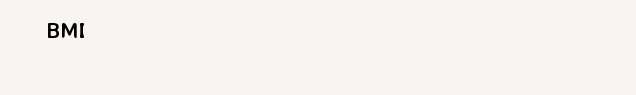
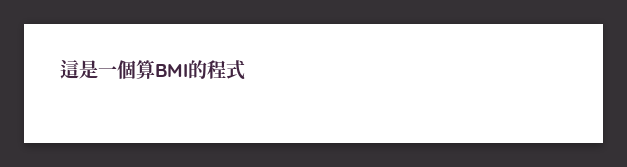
- BMI
+ 這是一個算BMI的程式

